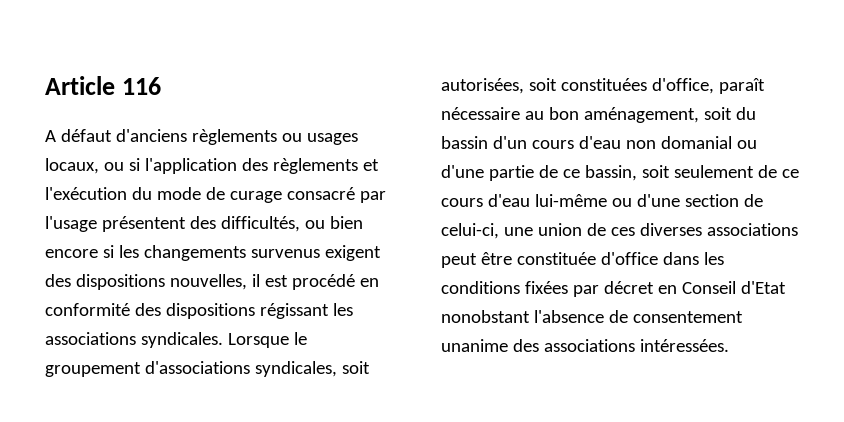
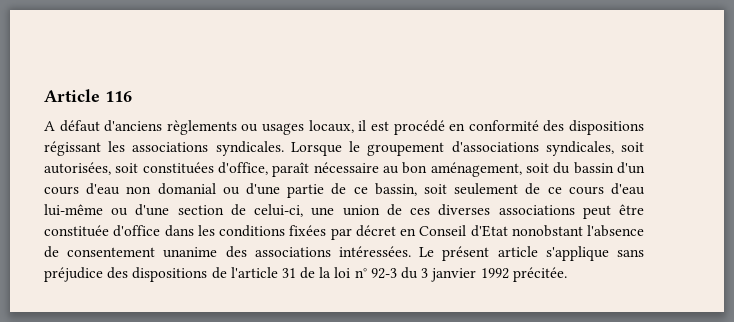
- A défaut d'anciens règlements ou usages locaux, ou si l'application des règlements et l'exécution du mode de curage consacré par l'usage présentent des difficultés, ou bien encore si les changements survenus exigent des dispositions nouvelles, il est procédé en conformité des dispositions régissant les associations syndicales.
+ A défaut d'anciens règlements ou usages locaux, il est procédé en conformité des dispositions régissant les associations syndicales.
+ Le présent article s'applique sans préjudice des dispositions de l'article 31 de la loi n° 92-3 du 3 janvier 1992 précitée.

